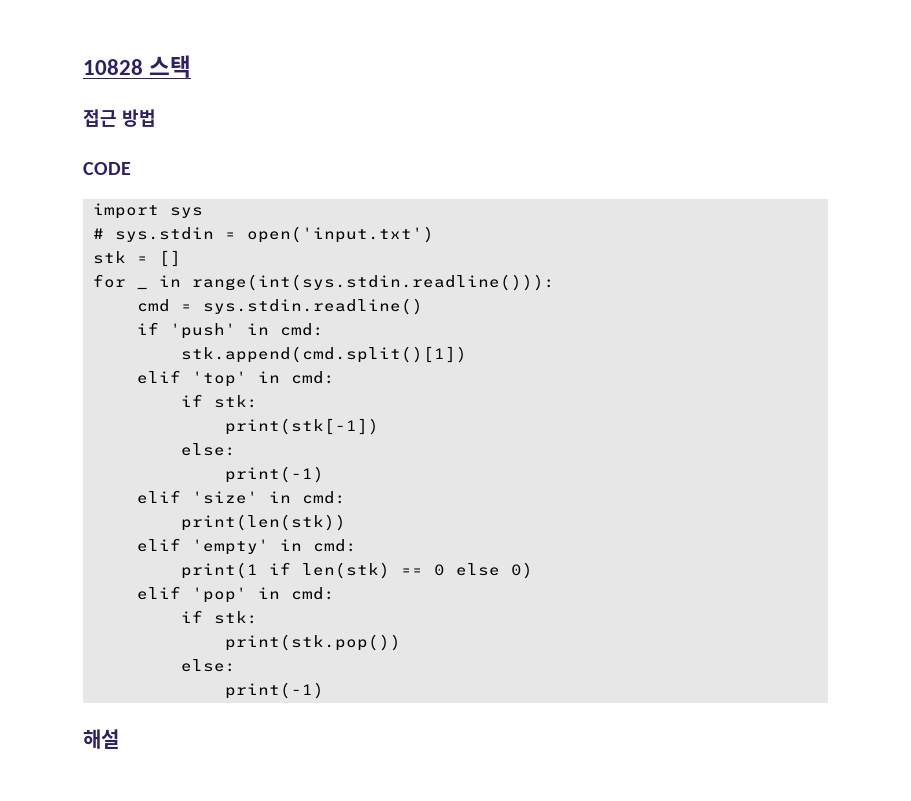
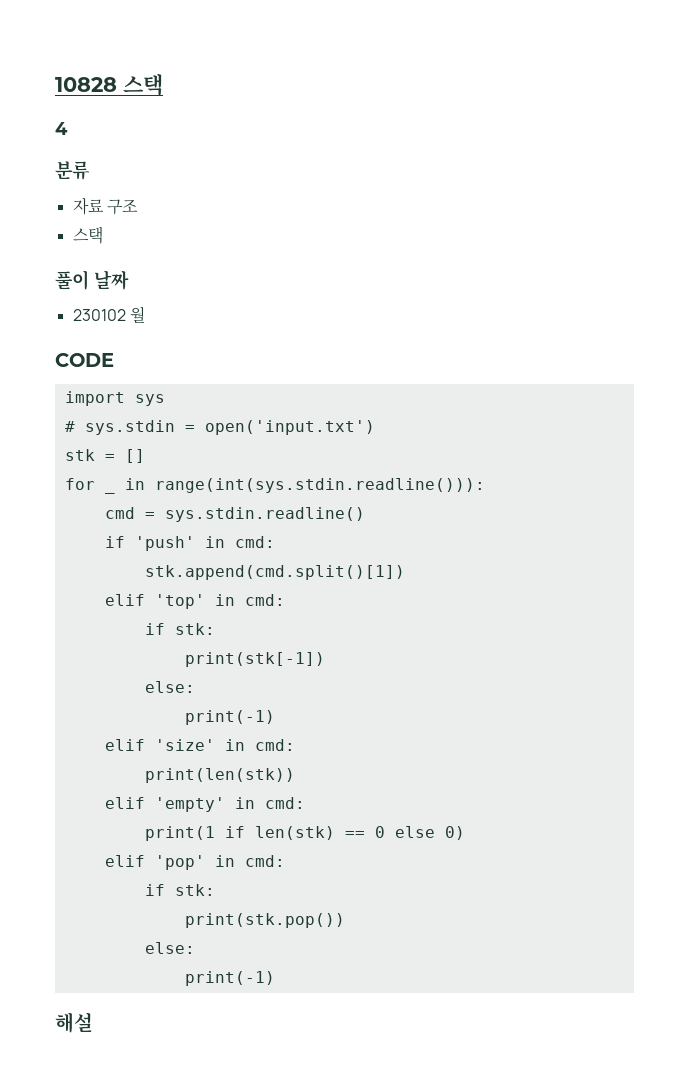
- 접근 방법
+ 4
+ 분류
+ 자료 구조
+ 스택
+ 풀이 날짜
+ 230102 월

